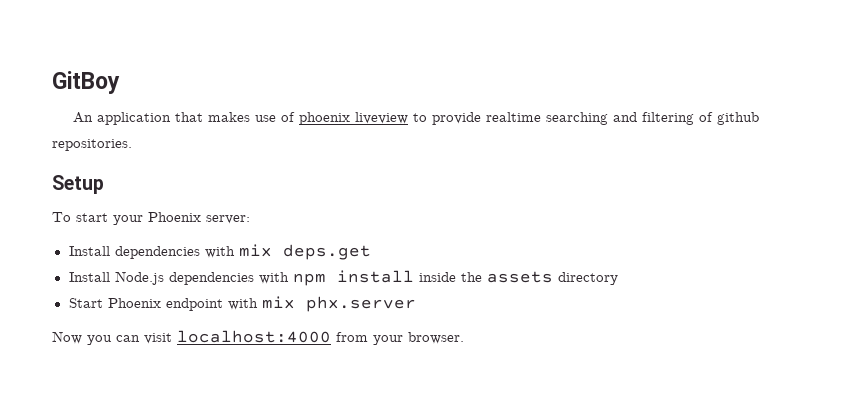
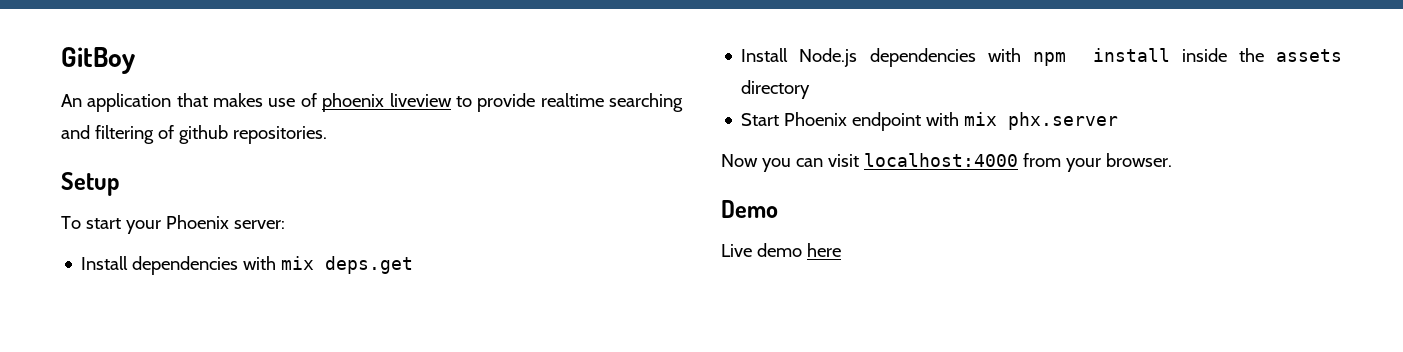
+ Demo
+ Live demo here

